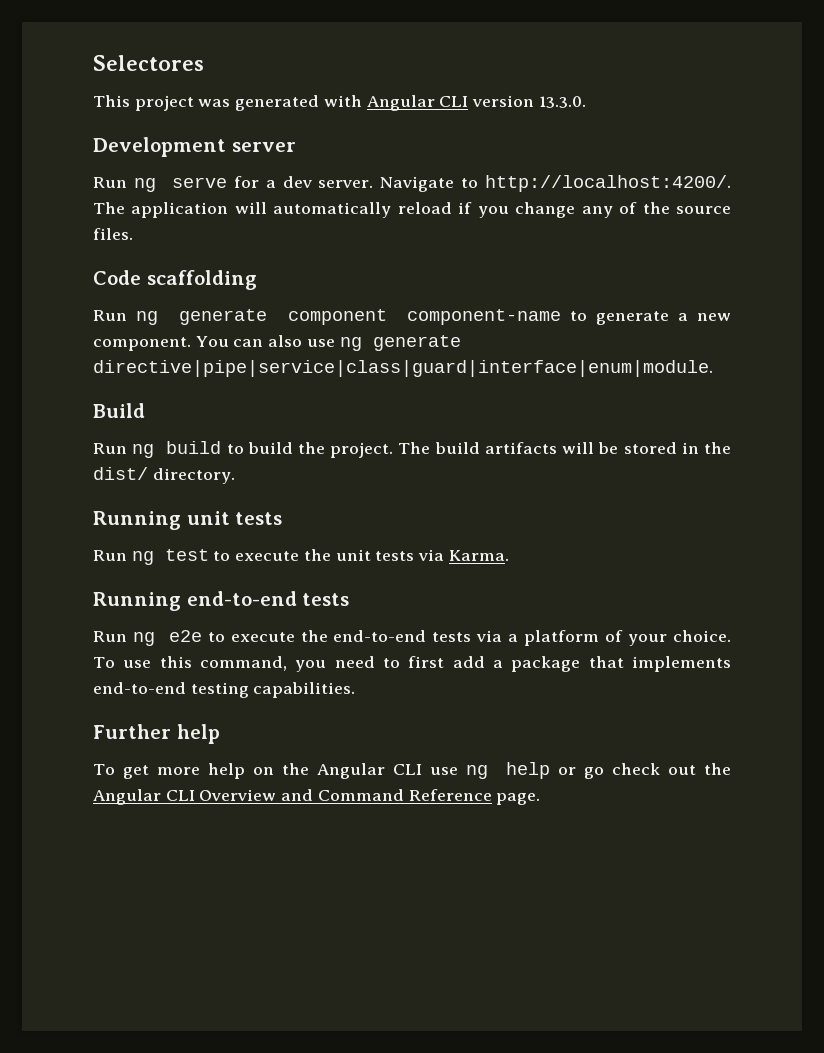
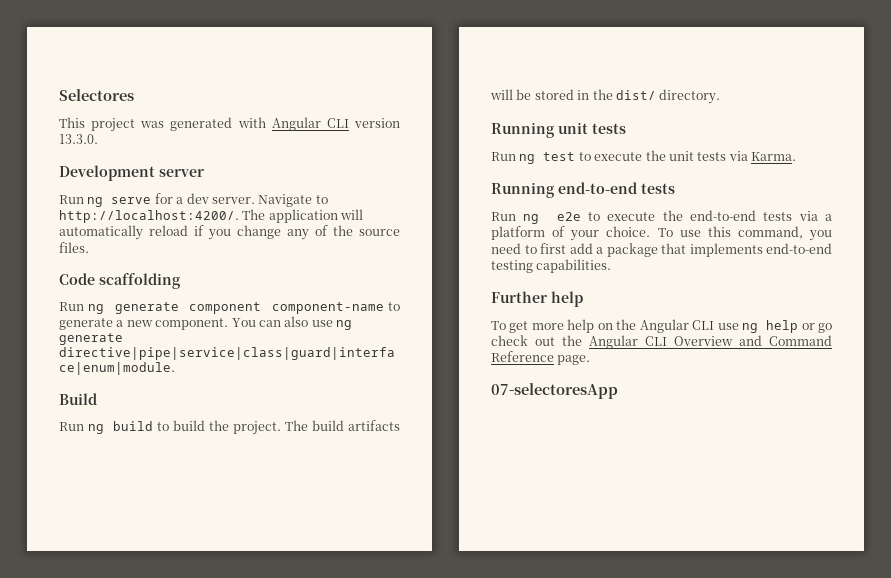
+ 07-selectoresApp

